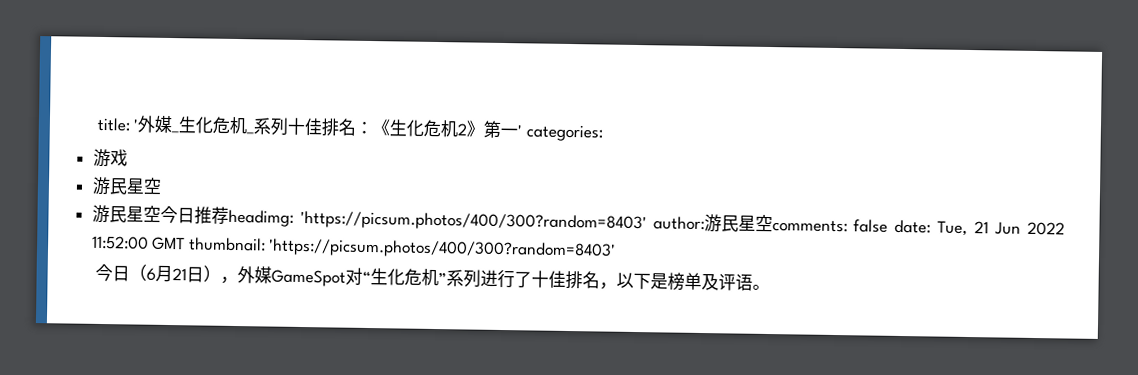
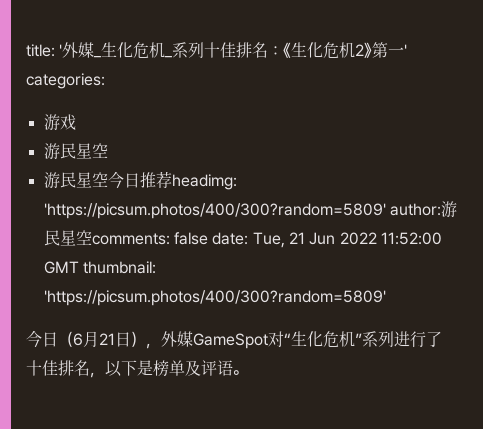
- 游民星空今日推荐headimg: 'https://picsum.photos/400/300?random=8403' author:游民星空comments: false date: Tue, 21 Jun 2022 11:52:00 GMT thumbnail: 'https://picsum.photos/400/300?random=8403'
+ 游民星空今日推荐headimg: 'https://picsum.photos/400/300?random=5809' author:游民星空comments: false date: Tue, 21 Jun 2022 11:52:00 GMT thumbnail: 'https://picsum.photos/400/300?random=5809'

